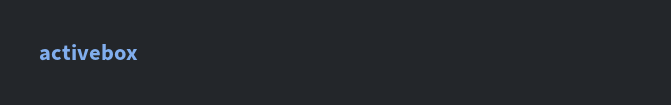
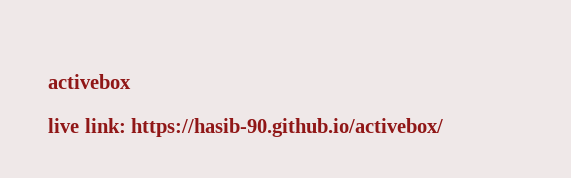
+ live link: https://hasib-90.github.io/activebox/

